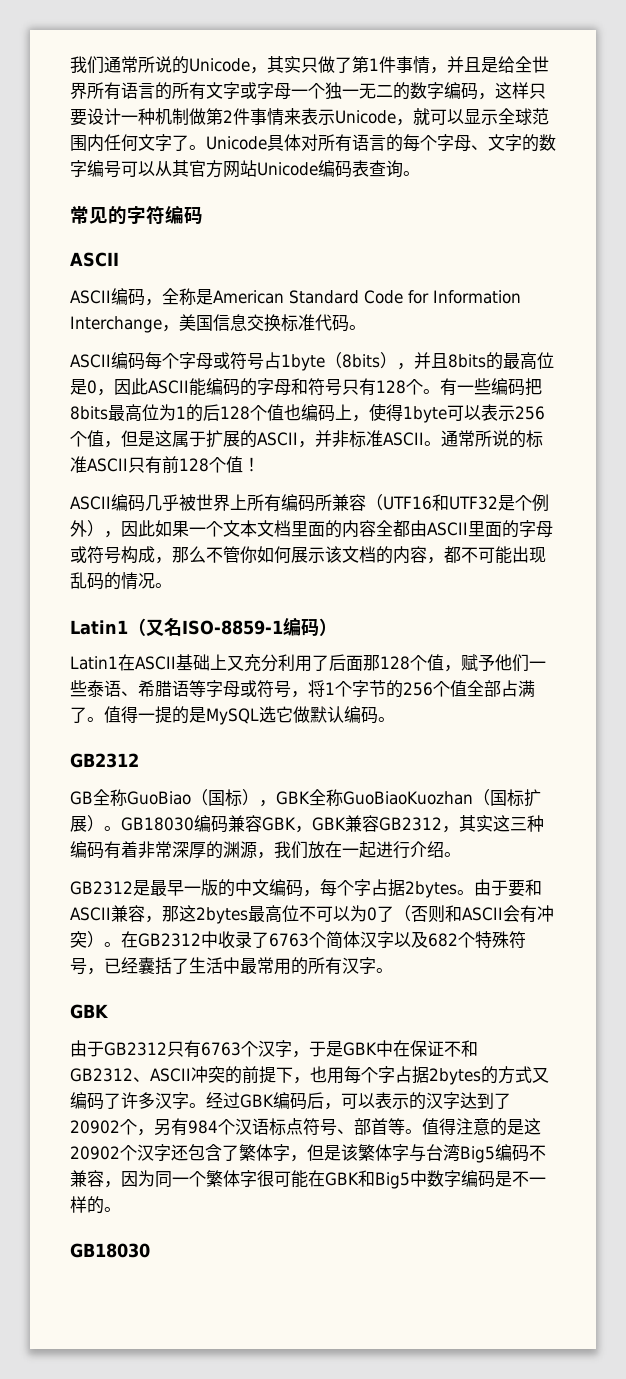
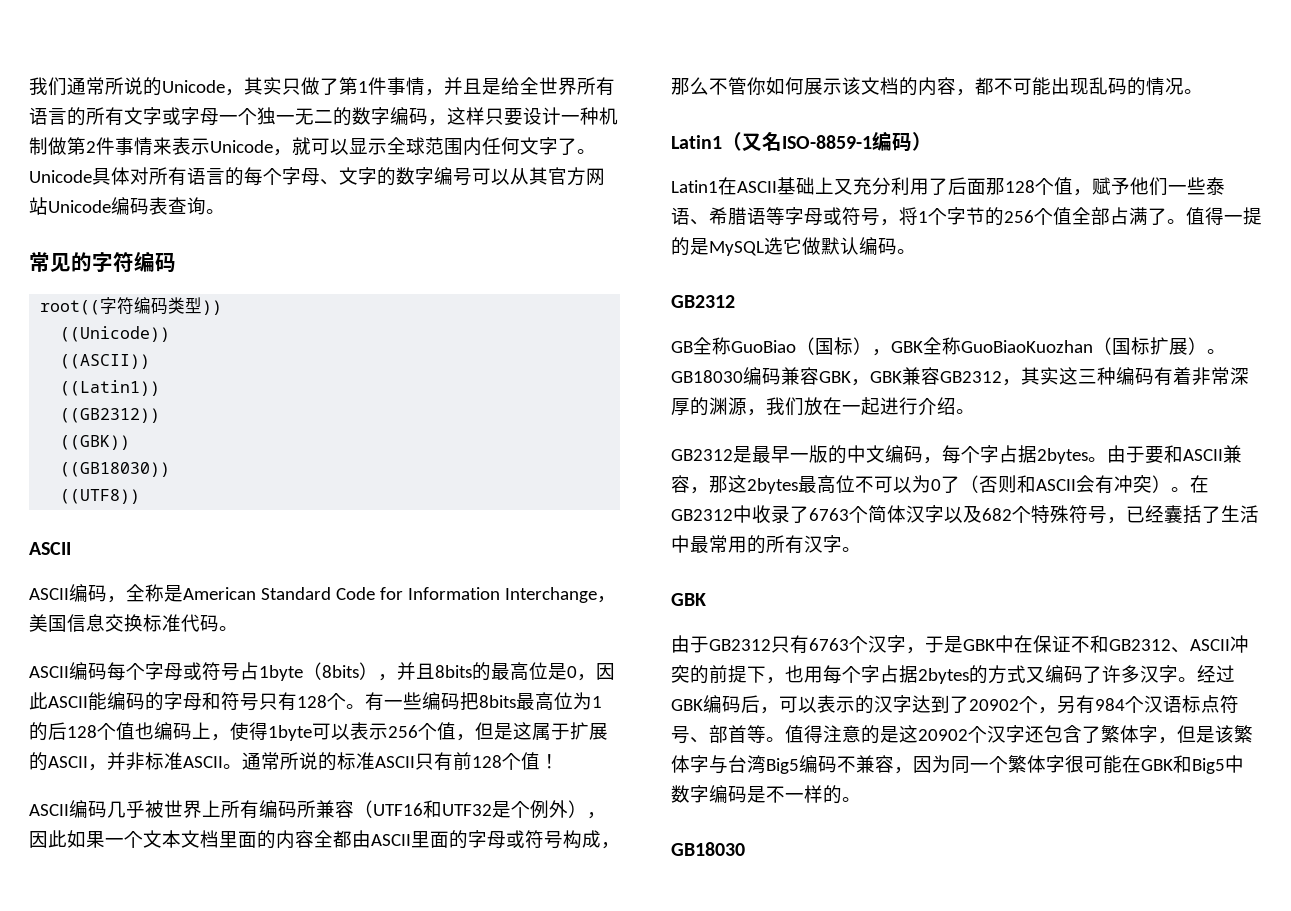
+ root((字符编码类型))
+ ((Unicode))
+ ((ASCII))
+ ((Latin1))
+ ((GB2312))
+ ((GBK))
+ ((GB18030))
+ ((UTF8))

